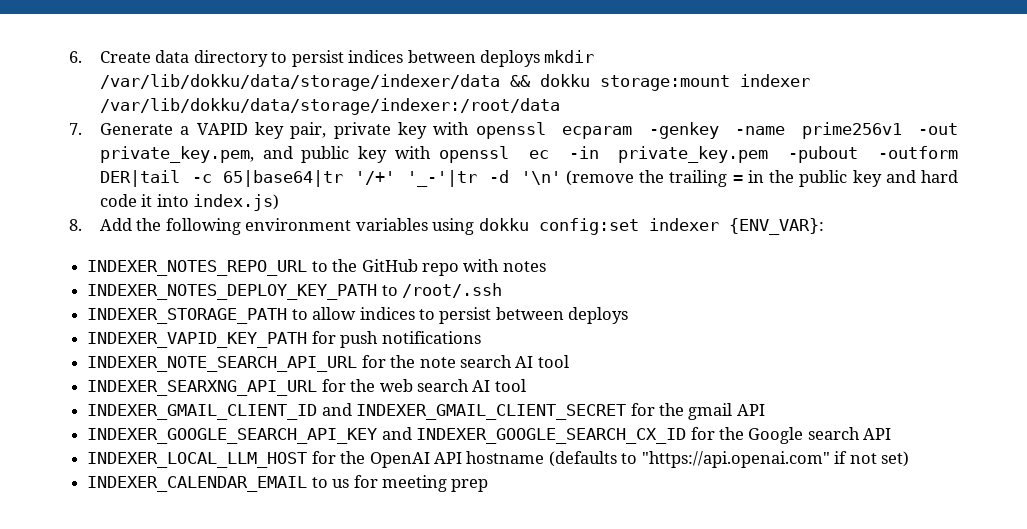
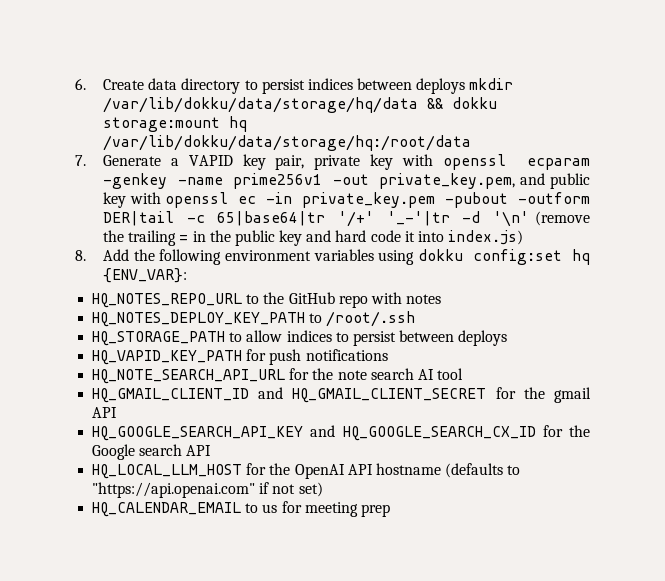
- 6. Create data directory to persist indices between deploys mkdir /var/lib/dokku/data/storage/indexer/data && dokku storage:mount indexer /var/lib/dokku/data/storage/indexer:/root/data
+ 6. Create data directory to persist indices between deploys mkdir /var/lib/dokku/data/storage/hq/data && dokku storage:mount hq /var/lib/dokku/data/storage/hq:/root/data
- 8. Add the following environment variables using dokku config:set indexer {ENV_VAR}:
+ 8. Add the following environment variables using dokku config:set hq {ENV_VAR}:
- INDEXER_NOTES_REPO_URL to the GitHub repo with notes
+ HQ_NOTES_REPO_URL to the GitHub repo with notes
- INDEXER_NOTES_DEPLOY_KEY_PATH to /root/.ssh
+ HQ_NOTES_DEPLOY_KEY_PATH to /root/.ssh
- INDEXER_STORAGE_PATH to allow indices to persist between deploys
+ HQ_STORAGE_PATH to allow indices to persist between deploys
- INDEXER_VAPID_KEY_PATH for push notifications
+ HQ_VAPID_KEY_PATH for push notifications
- INDEXER_NOTE_SEARCH_API_URL for the note search AI tool
+ HQ_NOTE_SEARCH_API_URL for the note search AI tool
- INDEXER_SEARXNG_API_URL for the web search AI tool
- INDEXER_GMAIL_CLIENT_ID and INDEXER_GMAIL_CLIENT_SECRET for the gmail API
+ HQ_GMAIL_CLIENT_ID and HQ_GMAIL_CLIENT_SECRET for the gmail API
- INDEXER_GOOGLE_SEARCH_API_KEY and INDEXER_GOOGLE_SEARCH_CX_ID for the Google search API
+ HQ_GOOGLE_SEARCH_API_KEY and HQ_GOOGLE_SEARCH_CX_ID for the Google search API
- INDEXER_LOCAL_LLM_HOST for the OpenAI API hostname (defaults to "https://api.openai.com" if not set)
+ HQ_LOCAL_LLM_HOST for the OpenAI API hostname (defaults to "https://api.openai.com" if not set)
- INDEXER_CALENDAR_EMAIL to us for meeting prep
+ HQ_CALENDAR_EMAIL to us for meeting prep

